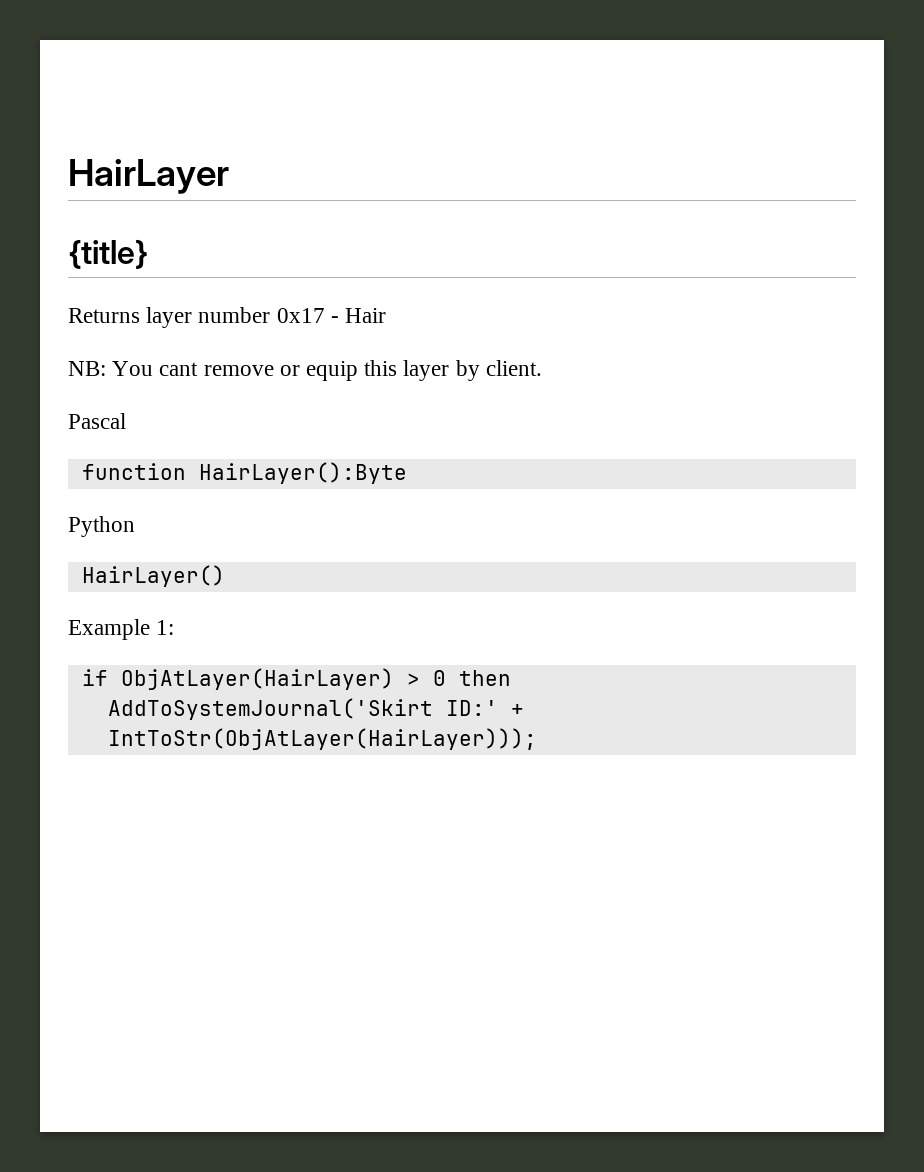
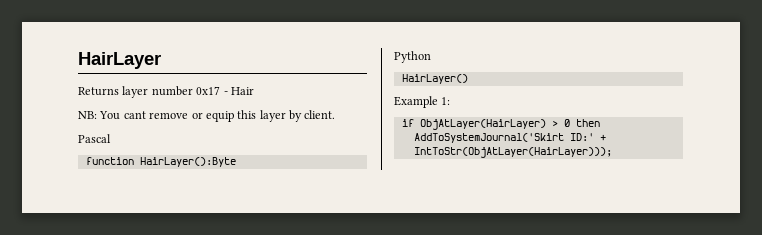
- {title}

